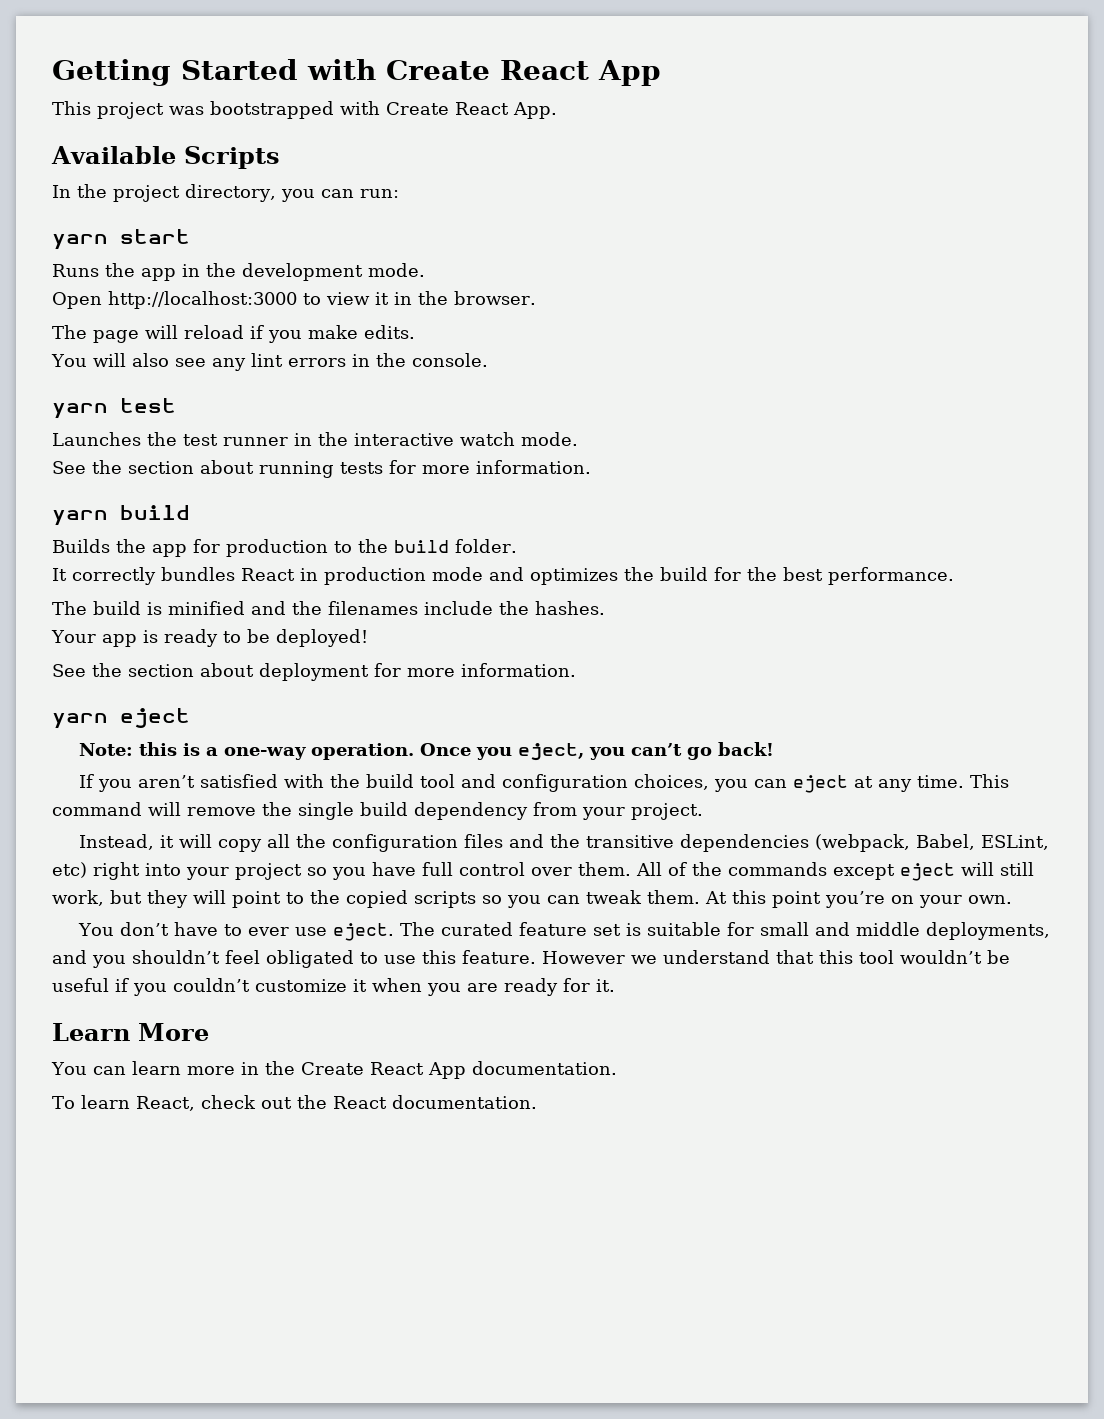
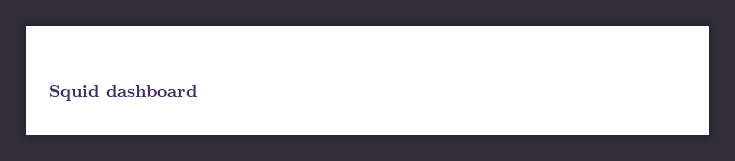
- Getting Started with Create React App
- This project was bootstrapped with Create React App.
- Available Scripts
- In the project directory, you can run:
- yarn start
- Runs the app in the development mode.
- Open http://localhost:3000 to view it in the browser.
- The page will reload if you make edits.
- You will also see any lint errors in the console.
- yarn test
- Launches the test runner in the interactive watch mode.
- See the section about running tests for more information.
- yarn build
- Builds the app for production to the build folder.
- It correctly bundles React in production mode and optimizes the build for the best performance.
- The build is minified and the filenames include the hashes.
- Your app is ready to be deployed!
- See the section about deployment for more information.
- yarn eject
- Note: this is a one-way operation. Once you eject, you can’t go back!
- If you aren’t satisfied with the build tool and configuration choices, you can eject at any time. This command will remove the single build dependency from your project.
- Instead, it will copy all the configuration files and the transitive dependencies (webpack, Babel, ESLint, etc) right into your project so you have full control over them. All of the commands except eject will still work, but they will point to the copied scripts so you can tweak them. At this point you’re on your own.
- You don’t have to ever use eject. The curated feature set is suitable for small and middle deployments, and you shouldn’t feel obligated to use this feature. However we understand that this tool wouldn’t be useful if you couldn’t customize it when you are ready for it.
- Learn More
- You can learn more in the Create React App documentation.
- To learn React, check out the React documentation.
+ Squid dashboard

